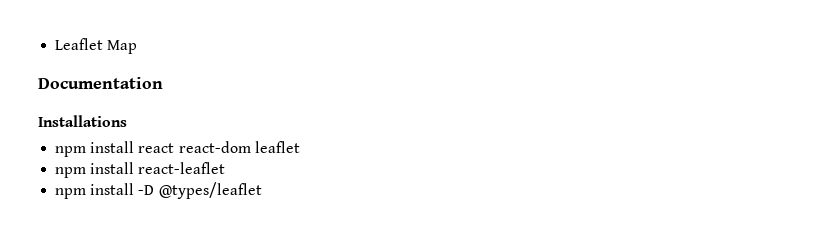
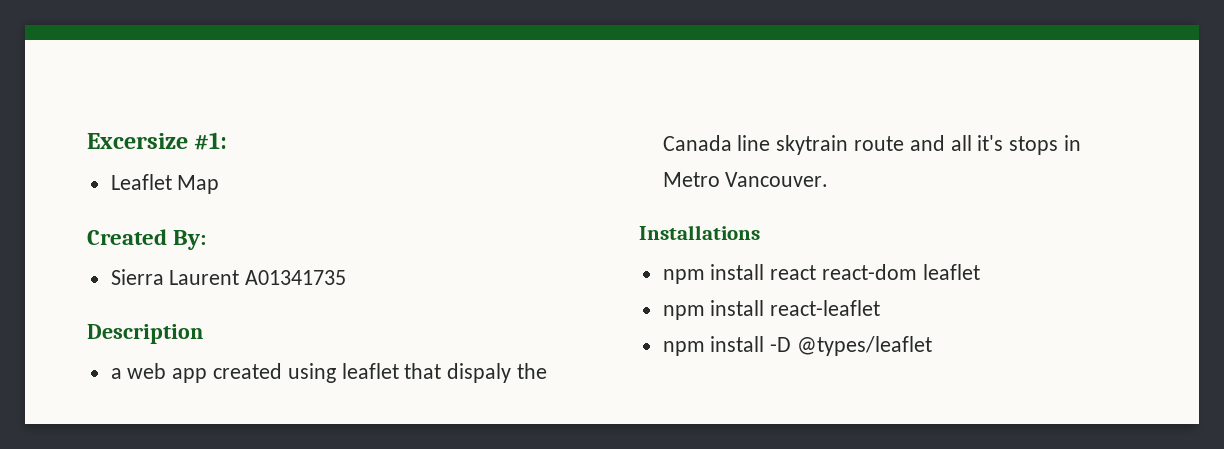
+ Excersize #1:
- Documentation
+ Created By:
+ Sierra Laurent A01341735
+ Description
+ a web app created using leaflet that dispaly the Canada line skytrain route and all it's stops in Metro Vancouver.

